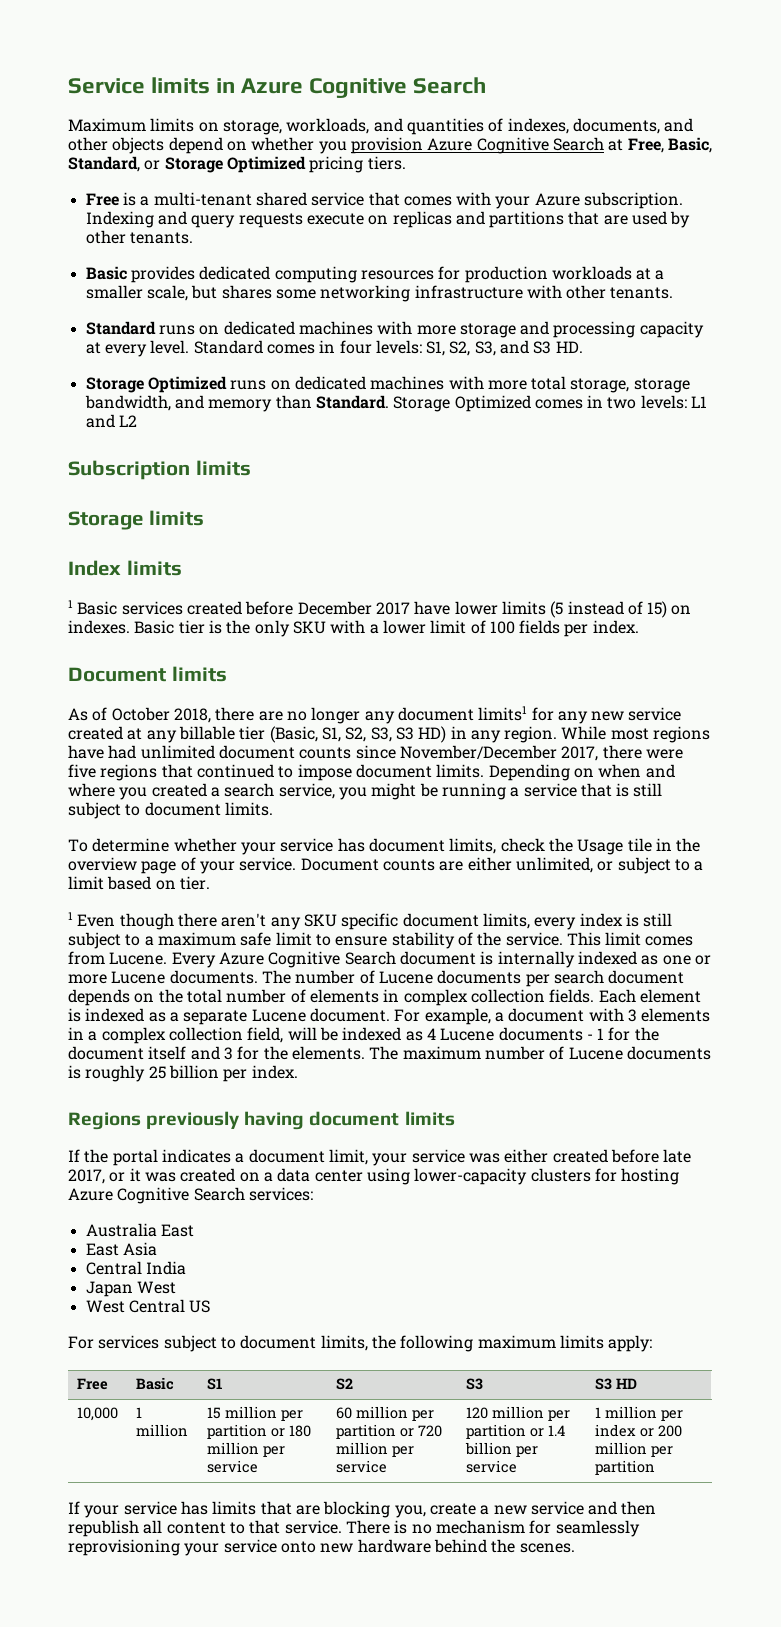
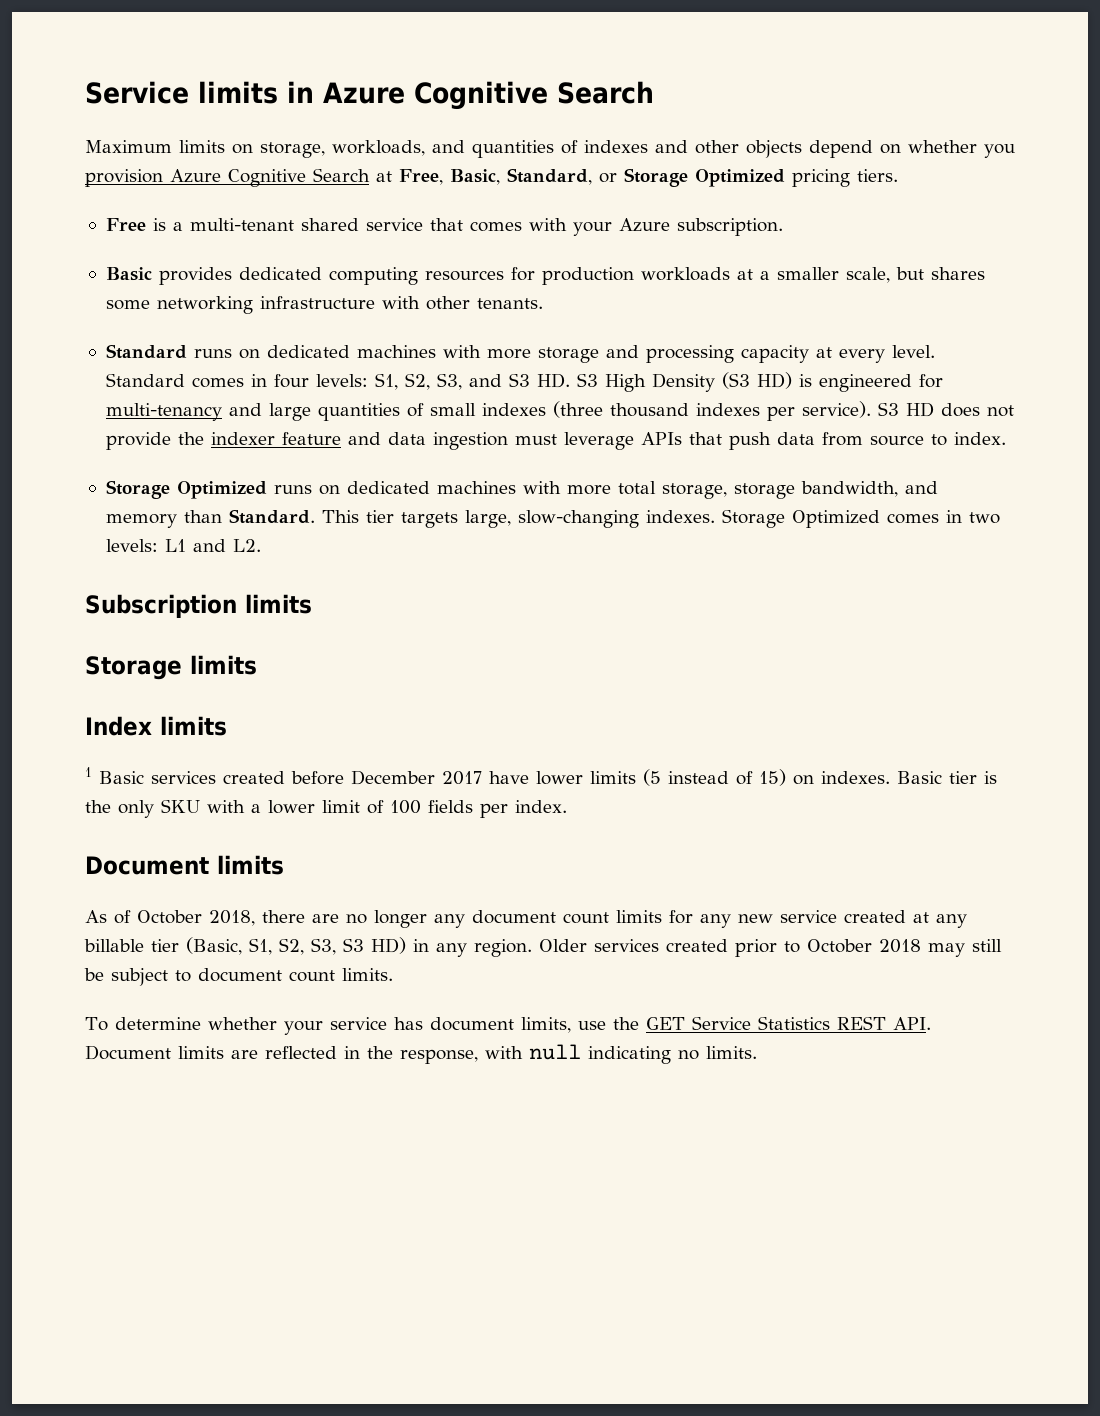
- Maximum limits on storage, workloads, and quantities of indexes, documents, and other objects depend on whether you provision Azure Cognitive Search at Free, Basic, Standard, or Storage Optimized pricing tiers.
+ Maximum limits on storage, workloads, and quantities of indexes and other objects depend on whether you provision Azure Cognitive Search at Free, Basic, Standard, or Storage Optimized pricing tiers.
- Indexing and query requests execute on replicas and partitions that are used by other tenants.
- Standard comes in four levels: S1, S2, S3, and S3 HD.
+ Standard comes in four levels: S1, S2, S3, and S3 HD. S3 High Density (S3 HD) is engineered for multi-tenancy and large quantities of small indexes (three thousand indexes per service). S3 HD does not provide the indexer feature and data ingestion must leverage APIs that push data from source to index.
+ This tier targets large, slow-changing indexes.
- Storage Optimized comes in two levels: L1 and L2
+ Storage Optimized comes in two levels: L1 and L2.
- As of October 2018, there are no longer any document limits1 for any new service created at any billable tier (Basic, S1, S2, S3, S3 HD) in any region.
+ As of October 2018, there are no longer any document count limits for any new service created at any billable tier (Basic, S1, S2, S3, S3 HD) in any region.
- While most regions have had unlimited document counts since November/December 2017, there were five regions that continued to impose document limits. Depending on when and where you created a search service, you might be running a service that is still subject to document limits.
+ Older services created prior to October 2018 may still be subject to document count limits.
- To determine whether your service has document limits, check the Usage tile in the overview page of your service. Document counts are either unlimited, or subject to a limit based on tier.
- 1 Even though there aren't any SKU specific document limits, every index is still subject to a maximum safe limit to ensure stability of the service. This limit comes from Lucene. Every Azure Cognitive Search document is internally indexed as one or more Lucene documents. The number of Lucene documents per search document depends on the total number of elements in complex collection fields. Each element is indexed as a separate Lucene document. For example, a document with 3 elements in a complex collection field, will be indexed as 4 Lucene documents - 1 for the document itself and 3 for the elements. The maximum number of Lucene documents is roughly 25 billion per index.
- Regions previously having document limits
- If the portal indicates a document limit, your service was either created before late 2017, or it was created on a data center using lower-capacity clusters for hosting Azure Cognitive Search services:
- Australia East
- East Asia
- Central India
- Japan West
- West Central US
- For services subject to document limits, the following maximum limits apply:
- Free | Basic | S1 | S2 | S3 | S3 HD
- 10,000 | 1 million | 15 million per partition or 180 million per service | 60 million per partition or 720 million per service | 120 million per partition or 1.4 billion per service | 1 million per index or 200 million per partition
- If your service has limits that are blocking you, create a new service and then republish all content to that service. There is no mechanism for seamlessly reprovisioning your service onto new hardware behind the scenes.
+ To determine whether your service has document limits, use the GET Service Statistics REST API. Document limits are reflected in the response, with null indicating no limits.

